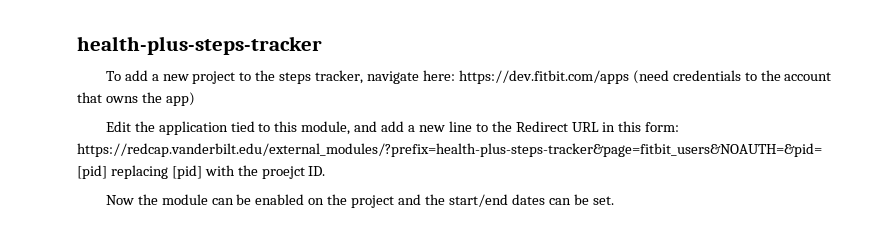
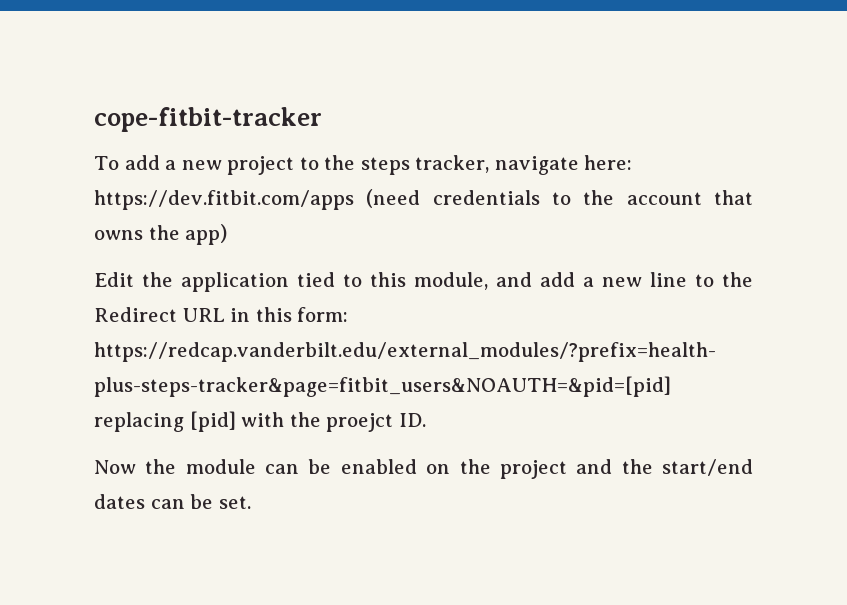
- health-plus-steps-tracker
+ cope-fitbit-tracker

